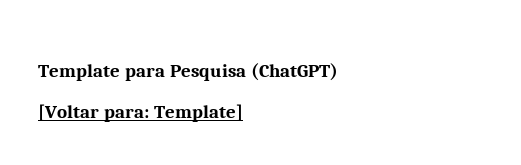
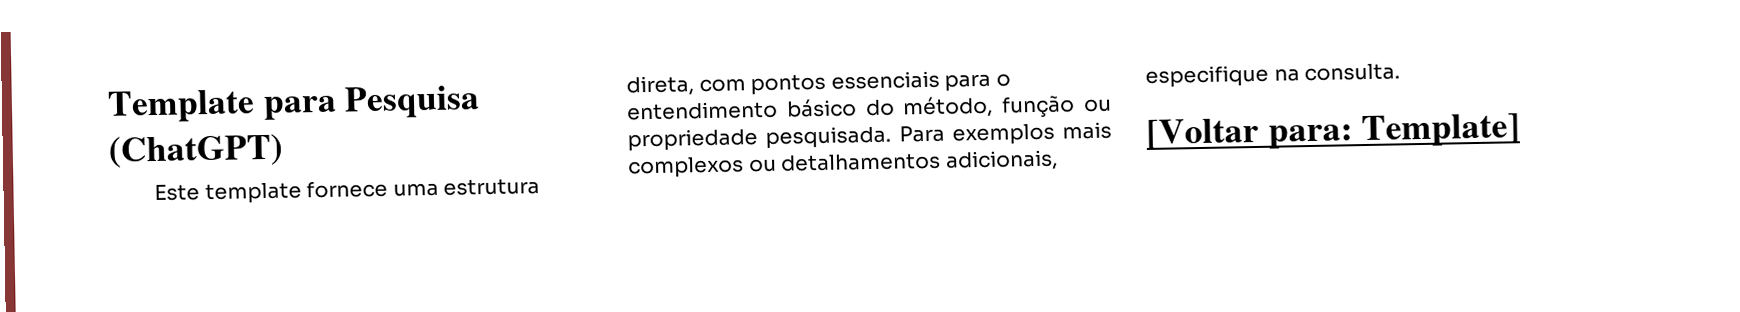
+ Este template fornece uma estrutura direta, com pontos essenciais para o entendimento básico do método, função ou propriedade pesquisada. Para exemplos mais complexos ou detalhamentos adicionais, especifique na consulta.

